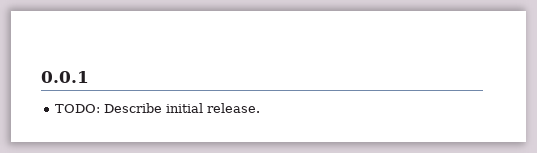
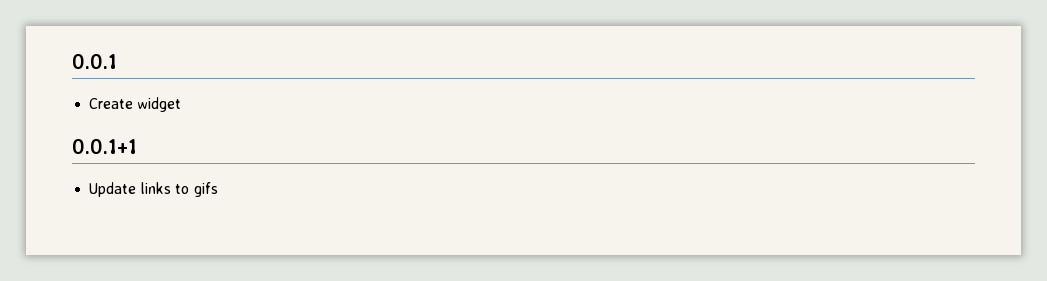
- TODO: Describe initial release.
+ Create widget
+ 0.0.1+1
+ Update links to gifs

